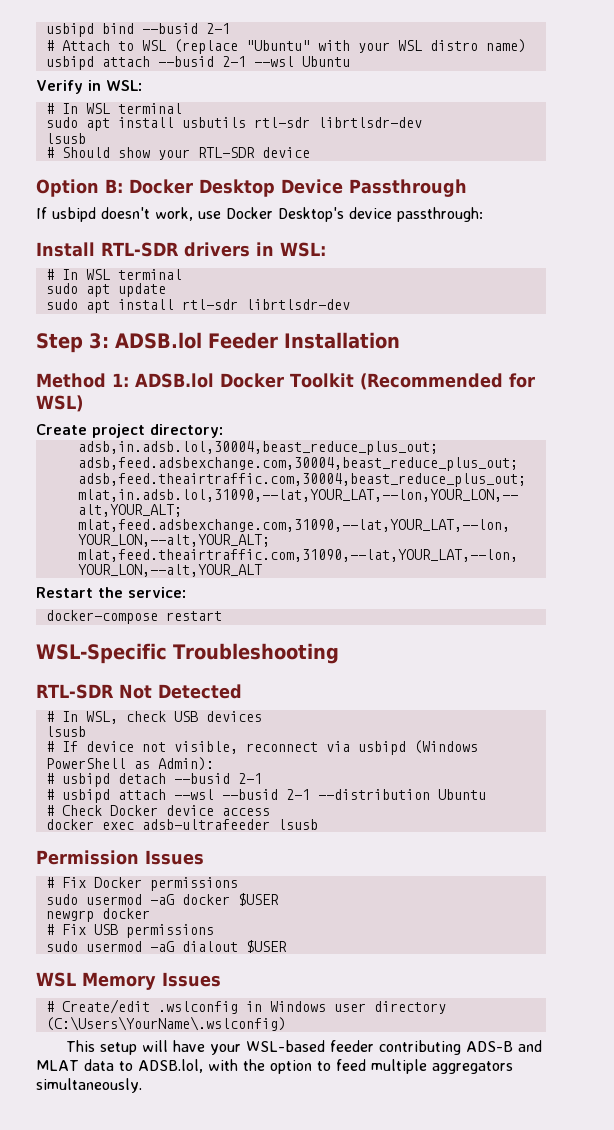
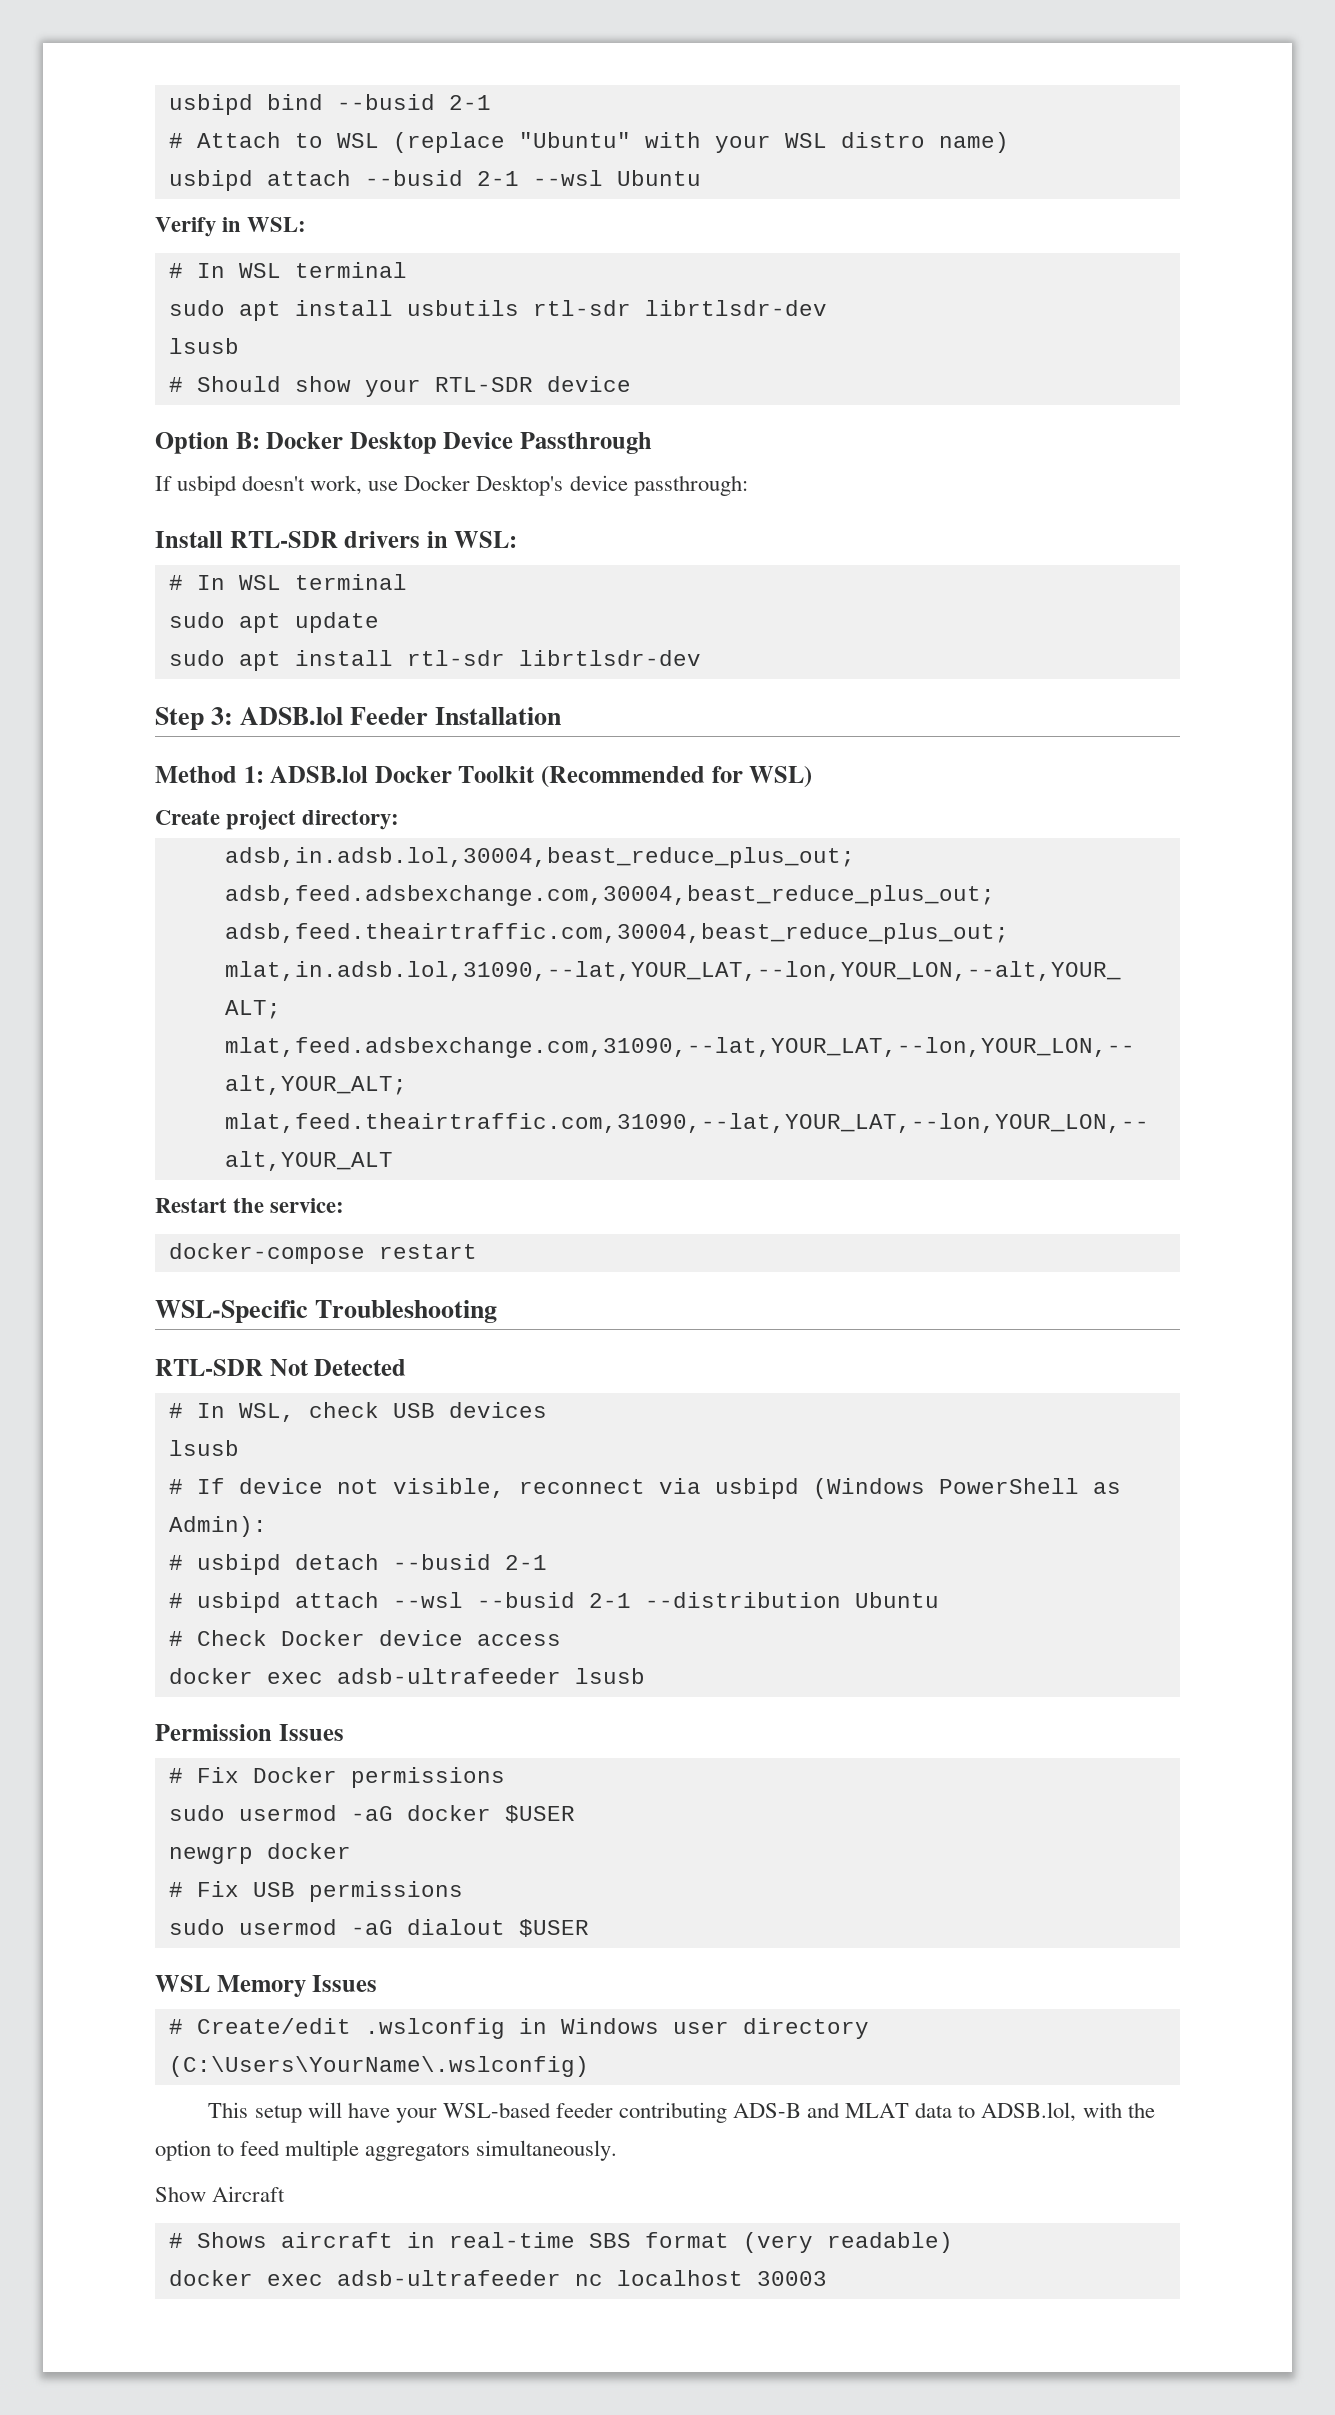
+ Show Aircraft
+ # Shows aircraft in real-time SBS format (very readable)
+ docker exec adsb-ultrafeeder nc localhost 30003

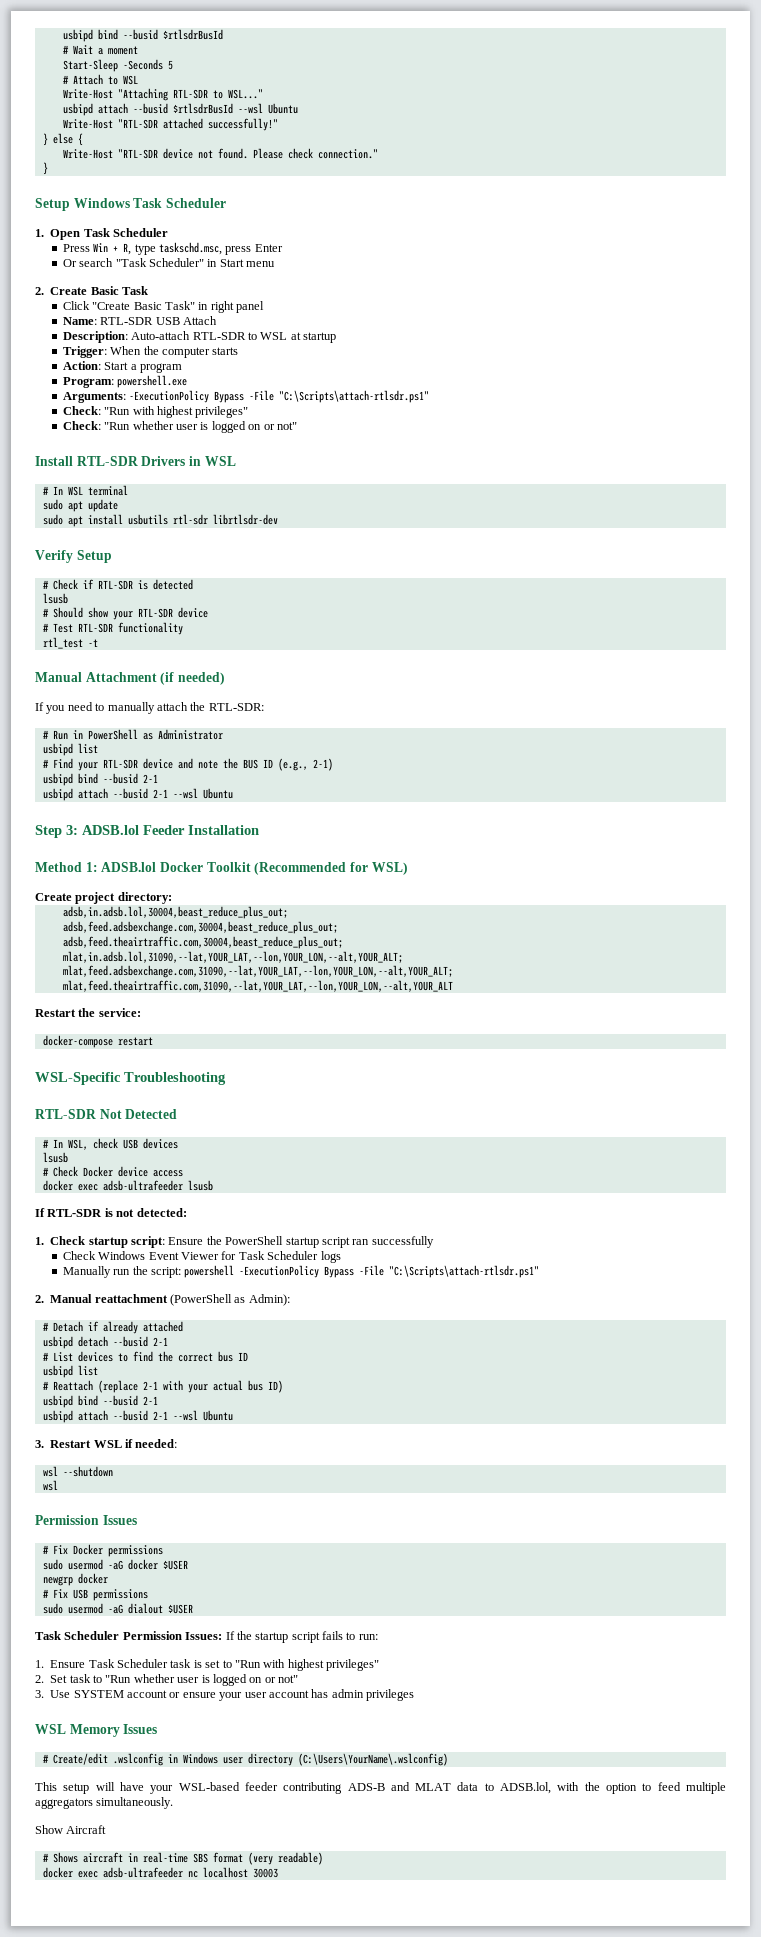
- usbipd bind --busid 2-1
- # Attach to WSL (replace "Ubuntu" with your WSL distro name)
- usbipd attach --busid 2-1 --wsl Ubuntu
- Verify in WSL:
- # In WSL terminal
- sudo apt install usbutils rtl-sdr librtlsdr-dev
- lsusb
- # Should show your RTL-SDR device
- Option B: Docker Desktop Device Passthrough
- If usbipd doesn't work, use Docker Desktop's device passthrough:
+ usbipd bind --busid $rtlsdrBusId
+ # Wait a moment
+ Start-Sleep -Seconds 5
+ # Attach to WSL
+ Write-Host "Attaching RTL-SDR to WSL..."
+ usbipd attach --busid $rtlsdrBusId --wsl Ubuntu
+ Write-Host "RTL-SDR attached successfully!"
+ } else {
+ Write-Host "RTL-SDR device not found. Please check connection."
+ }
+ Setup Windows Task Scheduler
+ 1. Open Task Scheduler
+ Press Win + R, type taskschd.msc, press Enter
+ Or search "Task Scheduler" in Start menu
+ 2. Create Basic Task
+ Click "Create Basic Task" in right panel
+ Name: RTL-SDR USB Attach
+ Description: Auto-attach RTL-SDR to WSL at startup
+ Trigger: When the computer starts
+ Action: Start a program
+ Program: powershell.exe
+ Arguments: -ExecutionPolicy Bypass -File "C:\Scripts\attach-rtlsdr.ps1"
+ Check: "Run with highest privileges"
+ Check: "Run whether user is logged on or not"
- Install RTL-SDR drivers in WSL:
+ Install RTL-SDR Drivers in WSL
- sudo apt install rtl-sdr librtlsdr-dev
+ sudo apt install usbutils rtl-sdr librtlsdr-dev
+ Verify Setup
+ # Check if RTL-SDR is detected
+ lsusb
+ # Should show your RTL-SDR device
+ # Test RTL-SDR functionality
+ rtl_test -t
+ Manual Attachment (if needed)
+ If you need to manually attach the RTL-SDR:
+ # Run in PowerShell as Administrator
+ usbipd list
+ # Find your RTL-SDR device and note the BUS ID (e.g., 2-1)
+ usbipd bind --busid 2-1
+ usbipd attach --busid 2-1 --wsl Ubuntu
- # If device not visible, reconnect via usbipd (Windows PowerShell as Admin):
- # usbipd detach --busid 2-1
- # usbipd attach --wsl --busid 2-1 --distribution Ubuntu
+ If RTL-SDR is not detected:
+ 1. Check startup script: Ensure the PowerShell startup script ran successfully
+ Check Windows Event Viewer for Task Scheduler logs
+ Manually run the script: powershell -ExecutionPolicy Bypass -File "C:\Scripts\attach-rtlsdr.ps1"
+ 2. Manual reattachment (PowerShell as Admin):
+ # Detach if already attached
+ usbipd detach --busid 2-1
+ # List devices to find the correct bus ID
+ usbipd list
+ # Reattach (replace 2-1 with your actual bus ID)
+ usbipd bind --busid 2-1
+ usbipd attach --busid 2-1 --wsl Ubuntu
+ 3. Restart WSL if needed:
+ wsl --shutdown
+ wsl
+ Task Scheduler Permission Issues: If the startup script fails to run:
+ 1. Ensure Task Scheduler task is set to "Run with highest privileges"
+ 2. Set task to "Run whether user is logged on or not"
+ 3. Use SYSTEM account or ensure your user account has admin privileges

